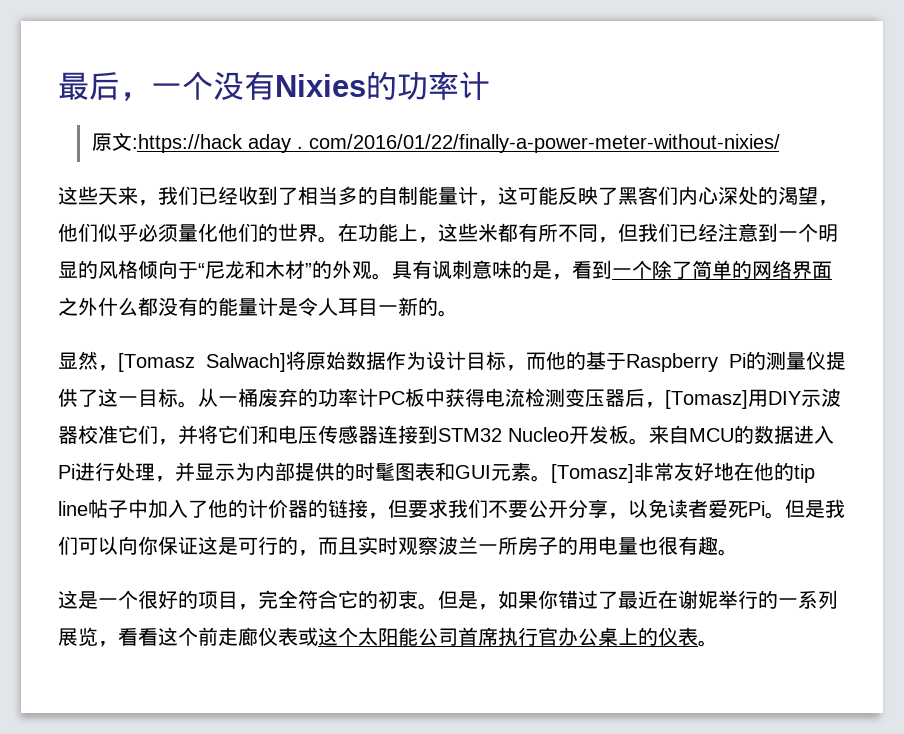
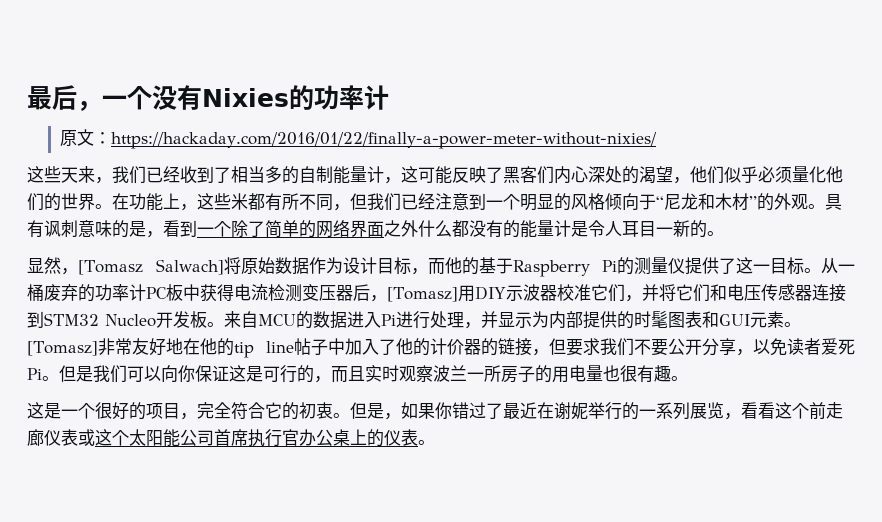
- 原文:https://hack aday . com/2016/01/22/finally-a-power-meter-without-nixies/
+ 原文：https://hackaday.com/2016/01/22/finally-a-power-meter-without-nixies/

